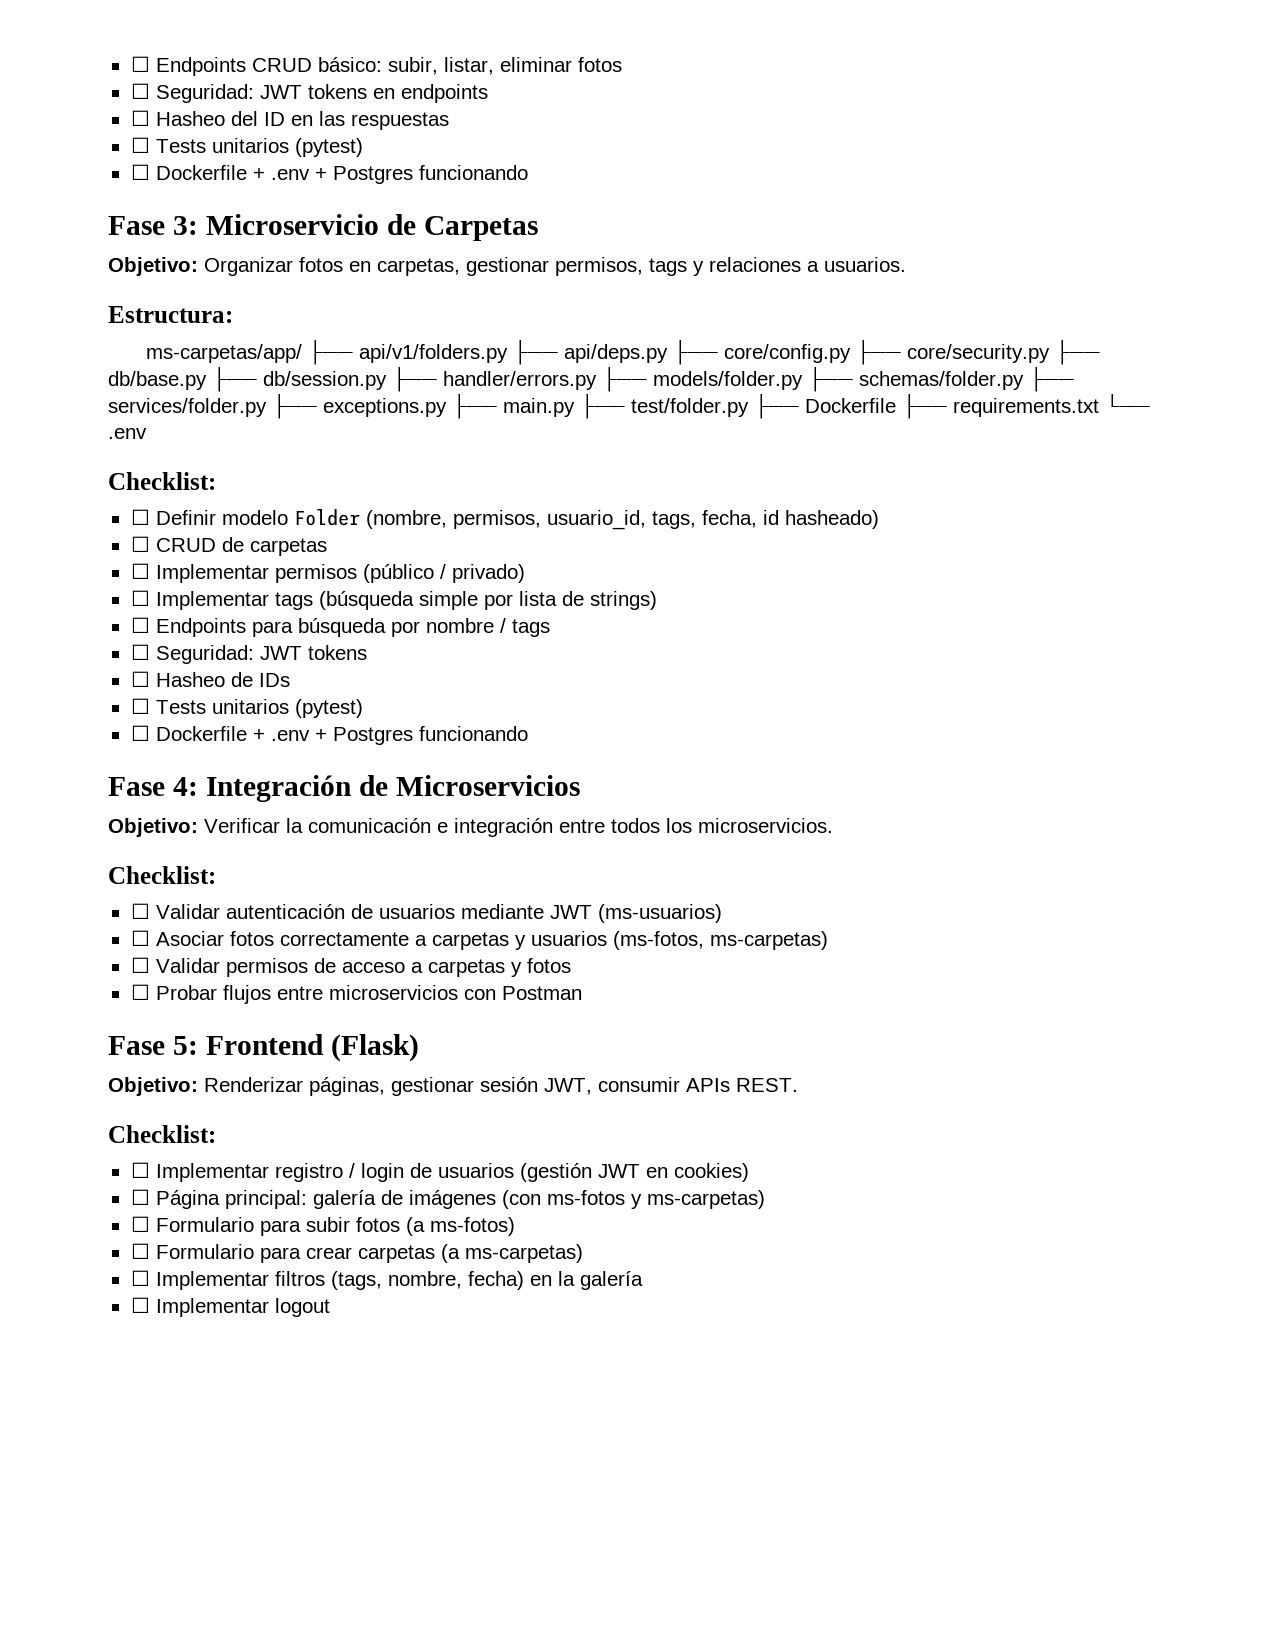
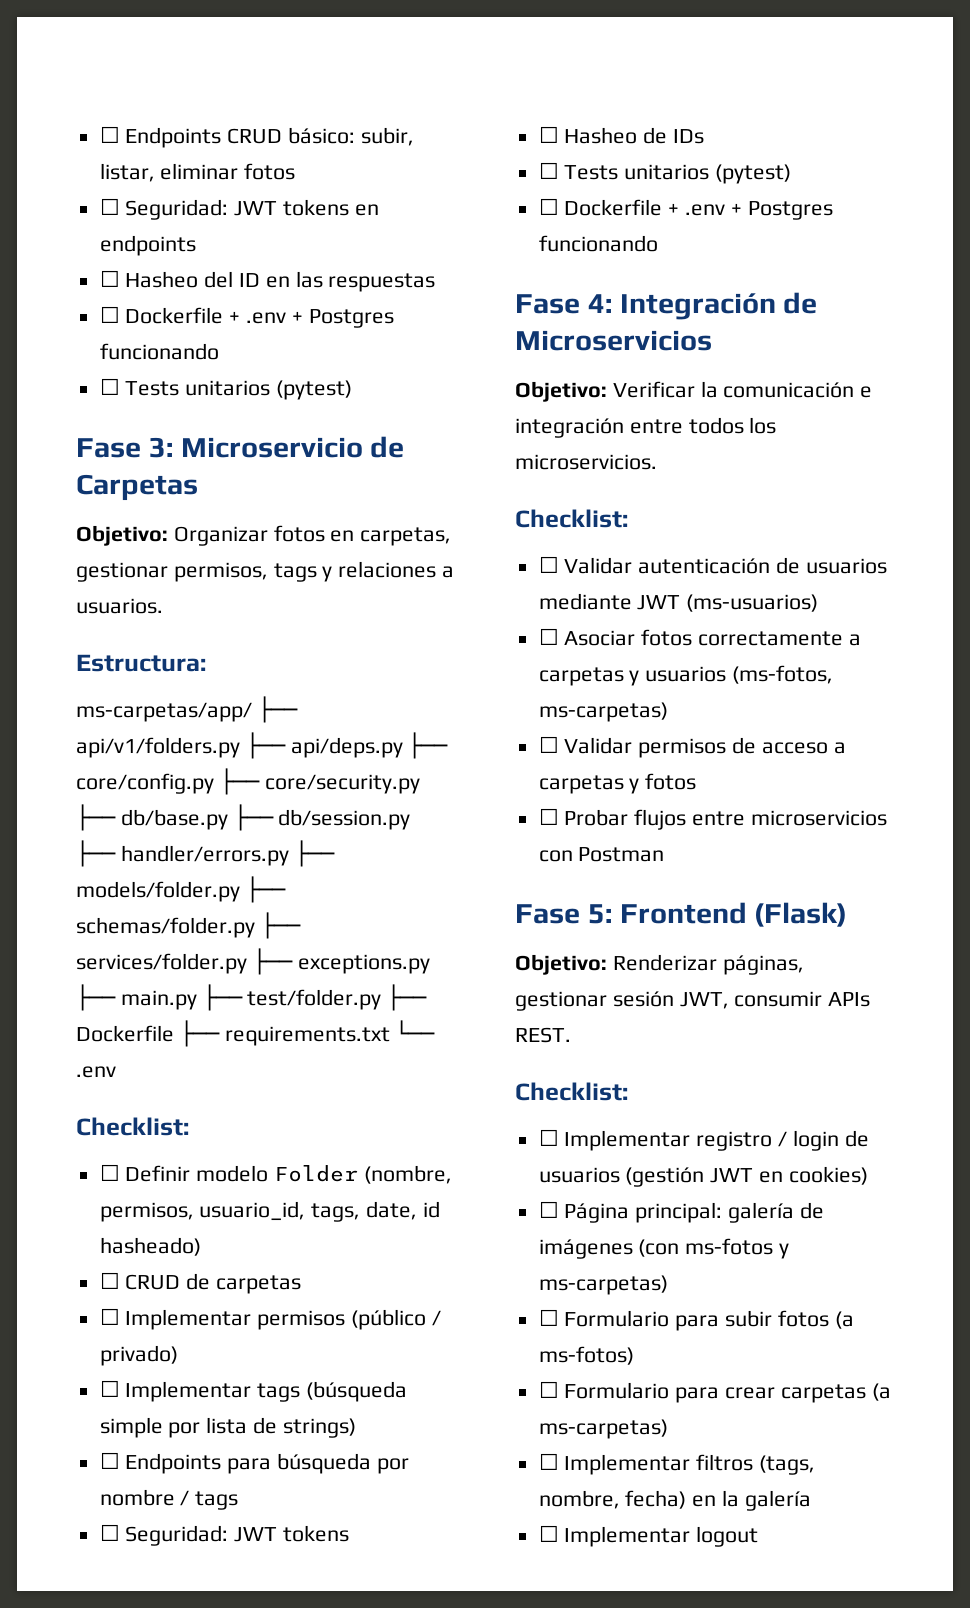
  ☐ Hasheo del ID en las respuestas
+ ☐ Dockerfile + .env + Postgres funcionando
  ☐ Tests unitarios (pytest)
- ☐ Dockerfile + .env + Postgres funcionando
- ☐ Definir modelo Folder (nombre, permisos, usuario_id, tags, fecha, id hasheado)
+ ☐ Definir modelo Folder (nombre, permisos, usuario_id, tags, date, id hasheado)

